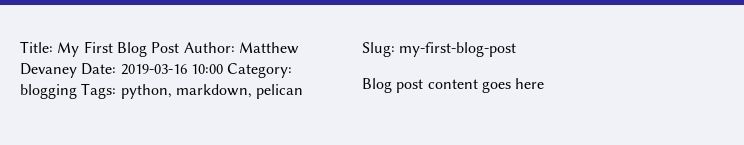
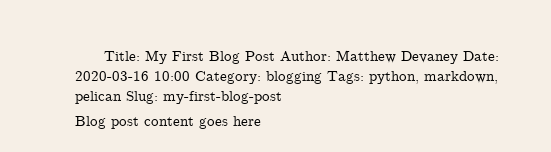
- Title: My First Blog Post Author: Matthew Devaney Date: 2019-03-16 10:00 Category: blogging Tags: python, markdown, pelican Slug: my-first-blog-post
+ Title: My First Blog Post Author: Matthew Devaney Date: 2020-03-16 10:00 Category: blogging Tags: python, markdown, pelican Slug: my-first-blog-post

